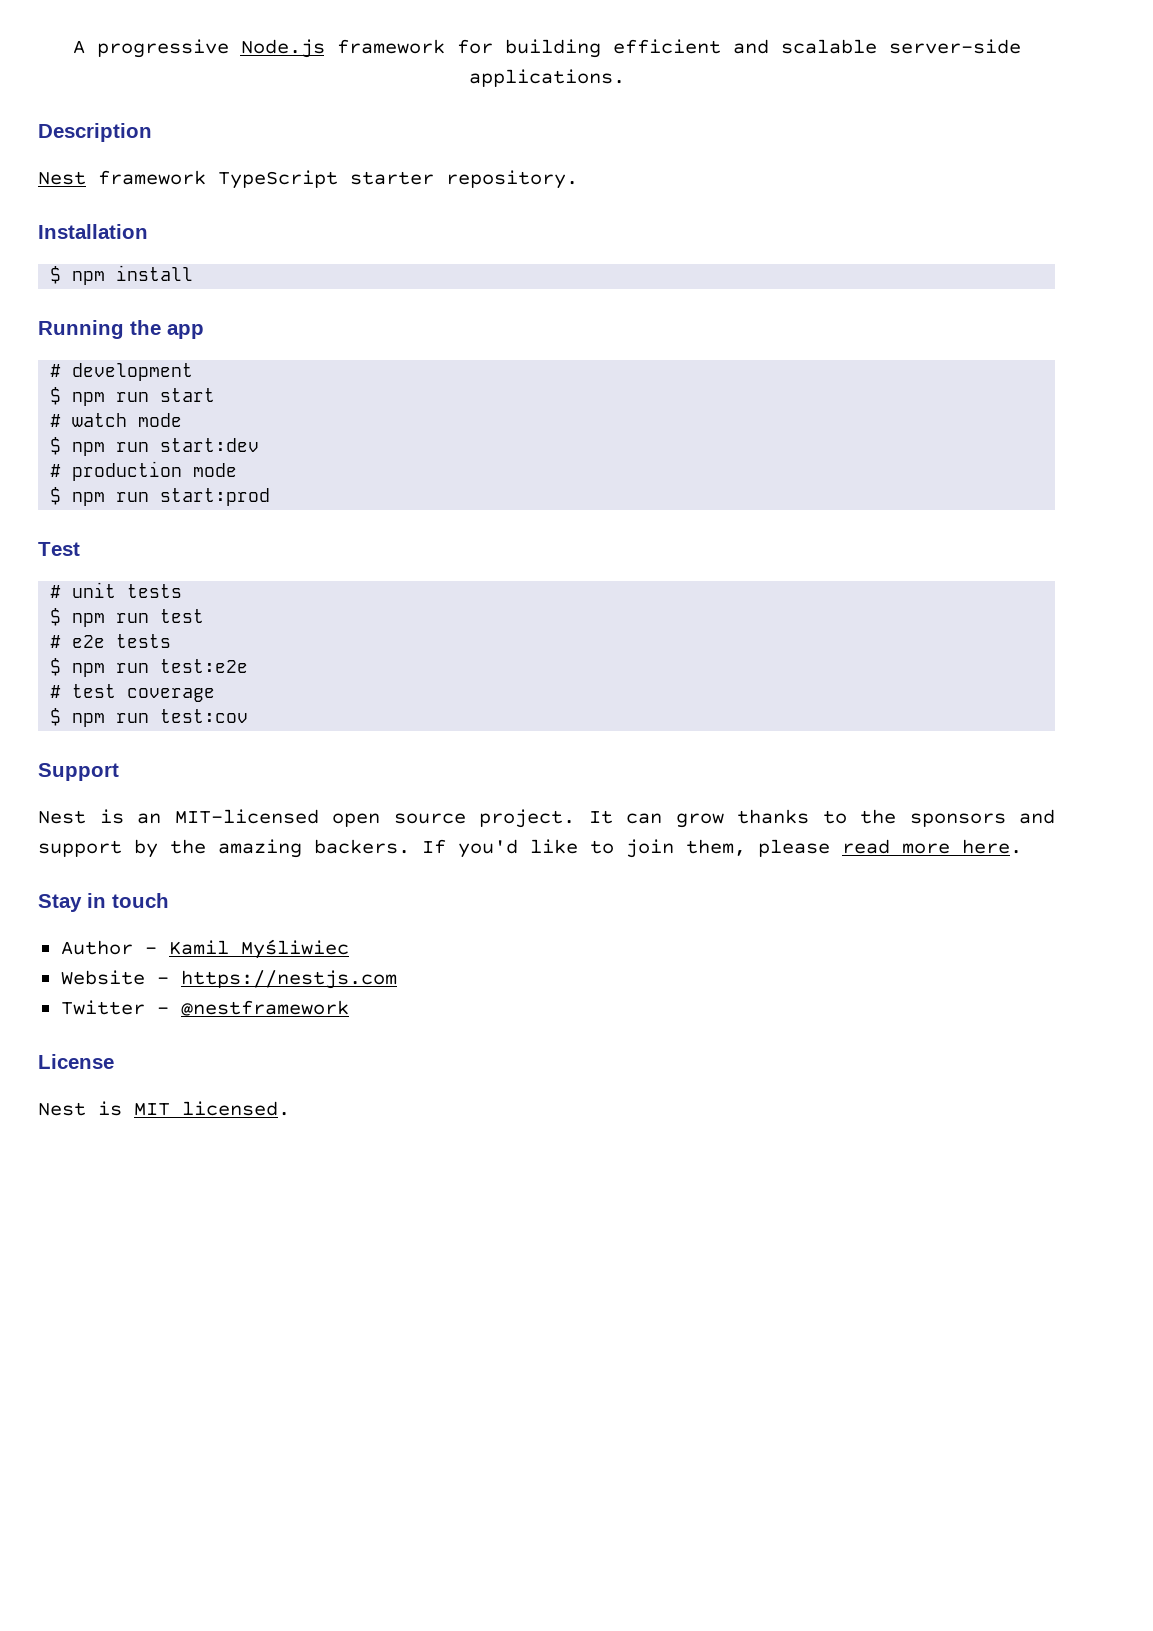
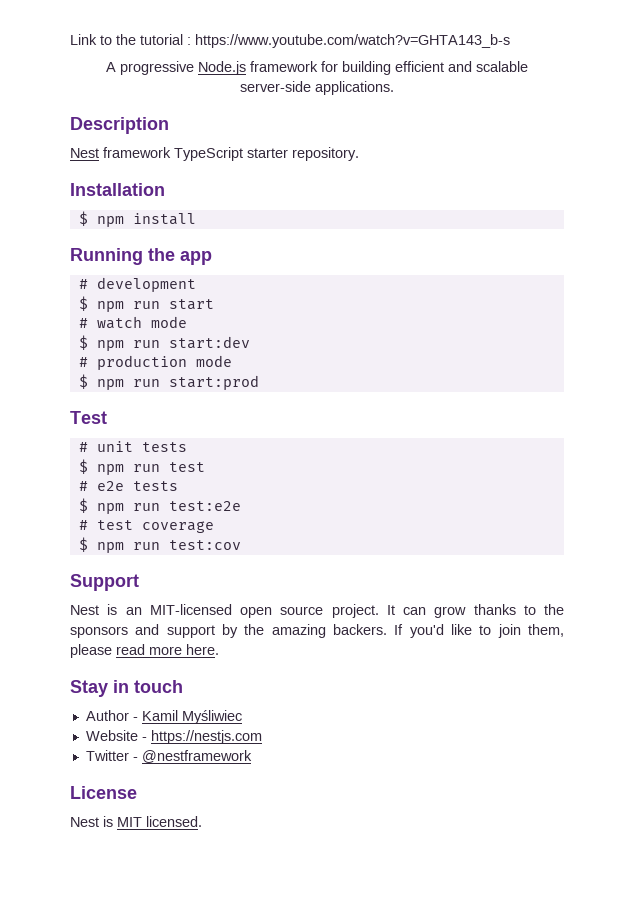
+ Link to the tutorial : https://www.youtube.com/watch?v=GHTA143_b-s

